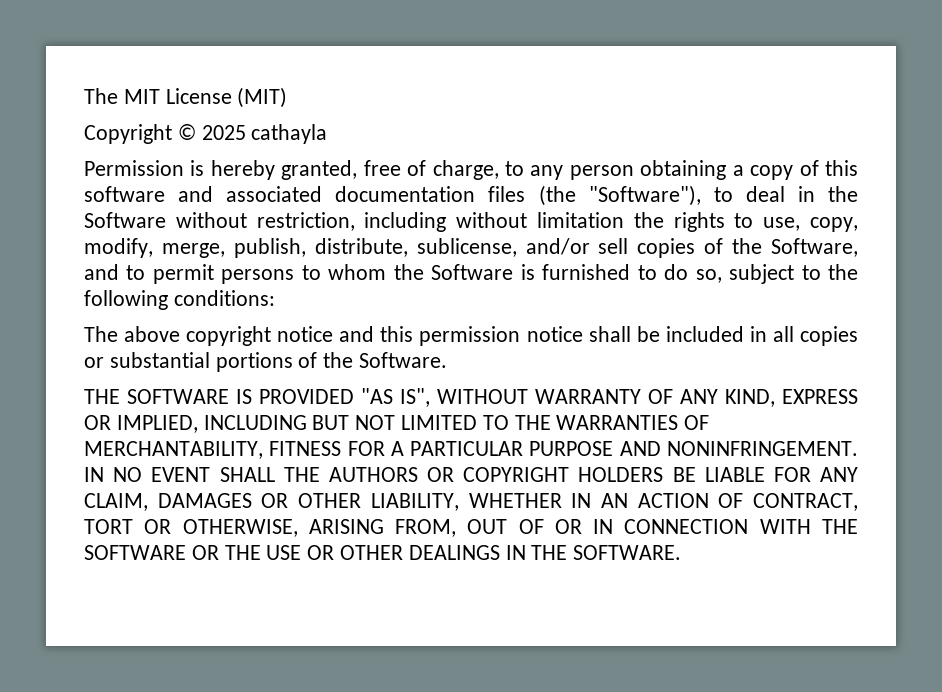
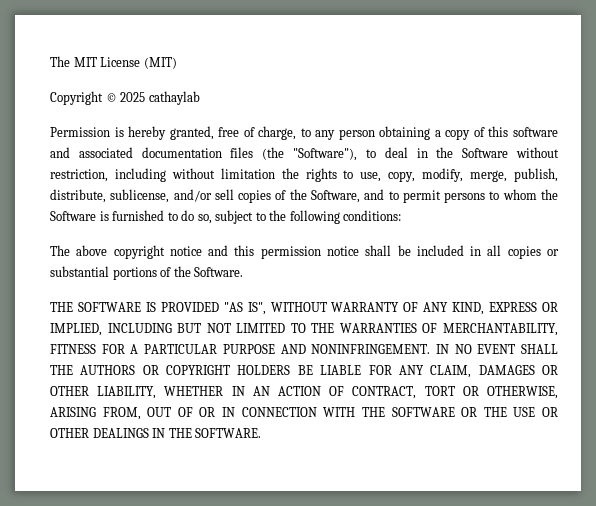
- Copyright © 2025 cathayla
+ Copyright © 2025 cathaylab

